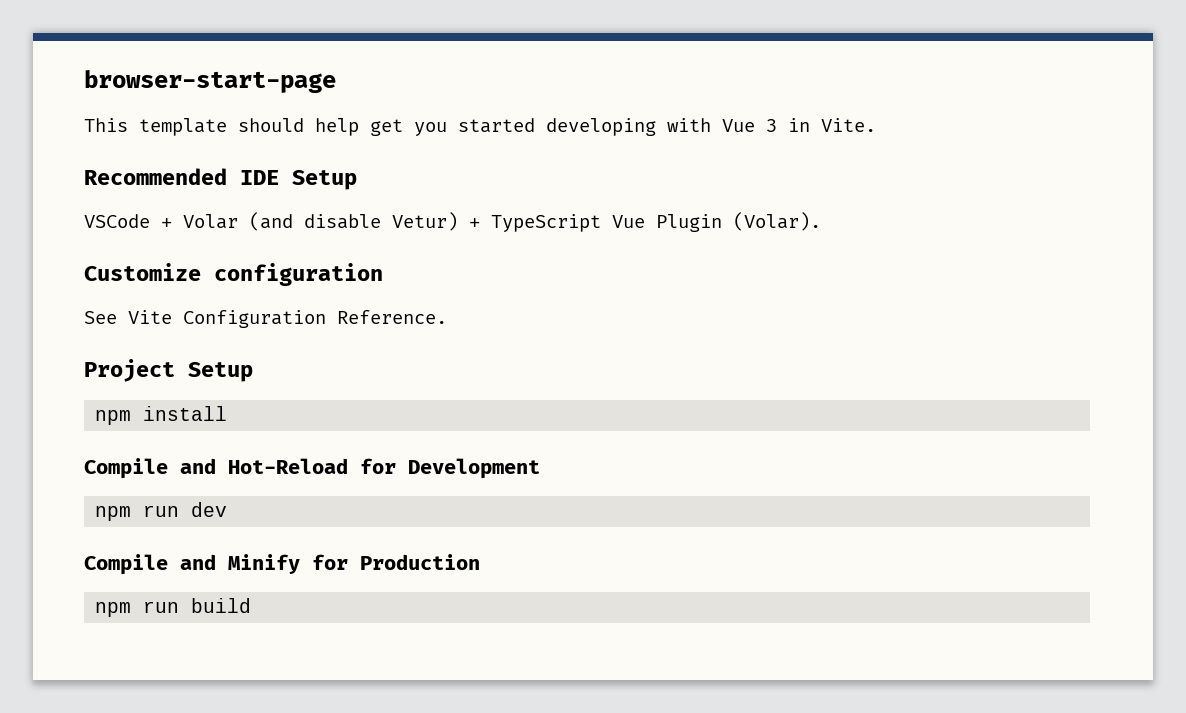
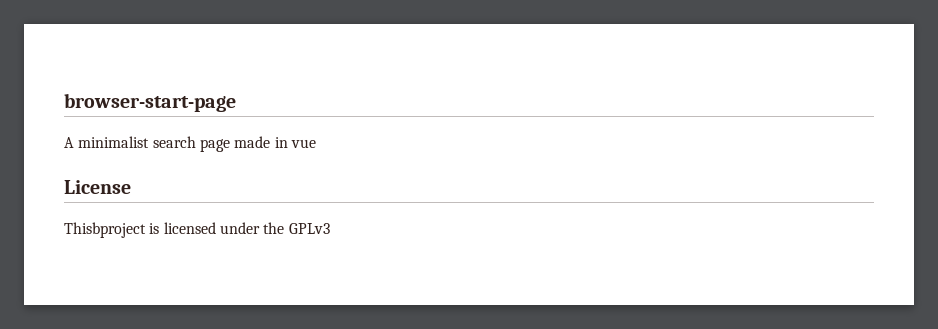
- This template should help get you started developing with Vue 3 in Vite.
- Recommended IDE Setup
- VSCode + Volar (and disable Vetur) + TypeScript Vue Plugin (Volar).
- Customize configuration
- See Vite Configuration Reference.
- Project Setup
- npm install
- Compile and Hot-Reload for Development
- npm run dev
- Compile and Minify for Production
- npm run build
+ A minimalist search page made in vue
+ License
+ Thisbproject is licensed under the GPLv3

